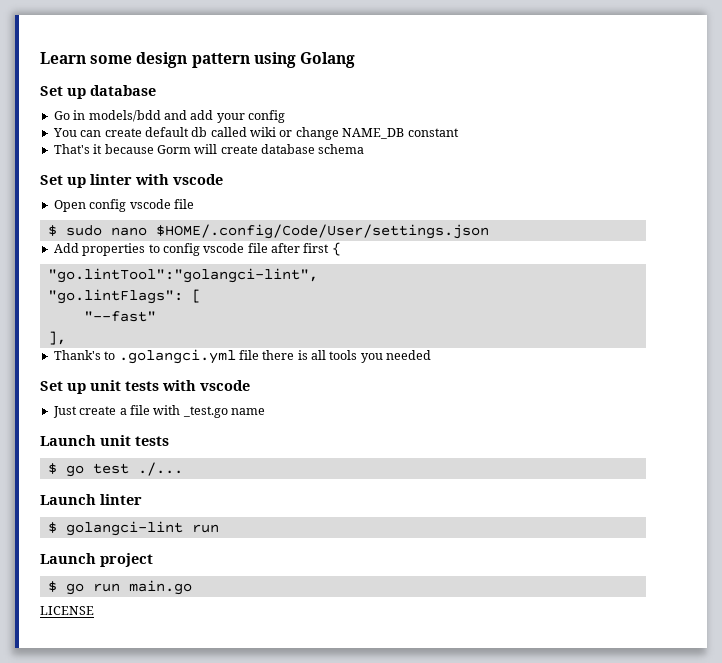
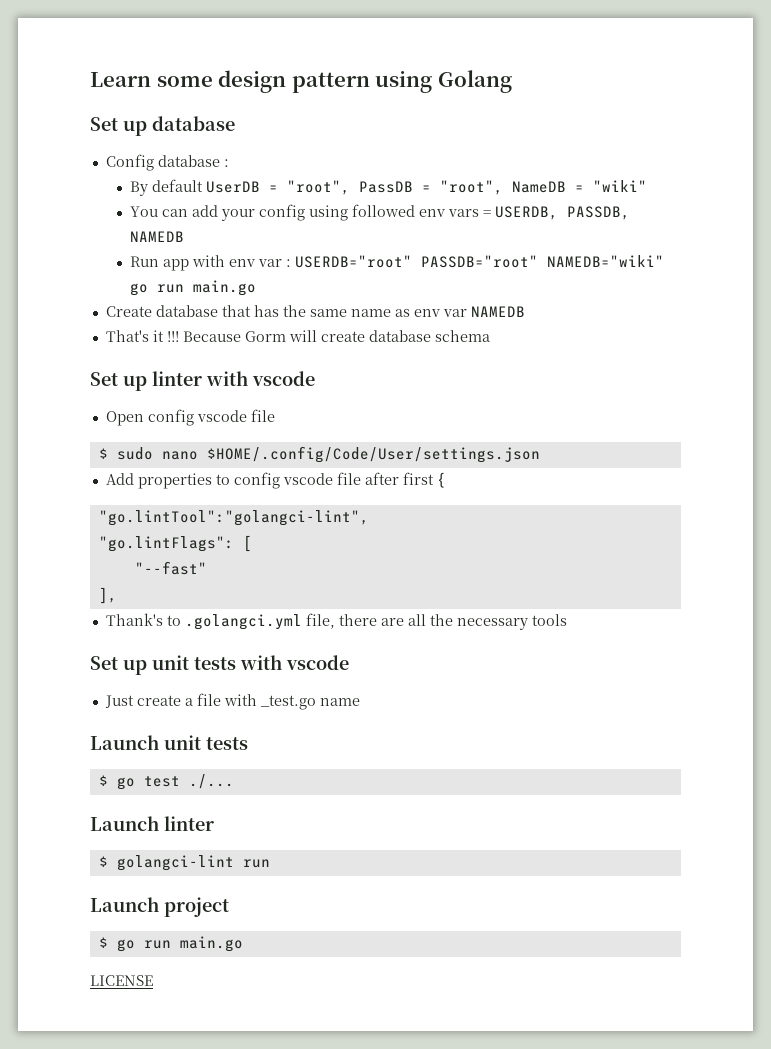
- Go in models/bdd and add your config
- You can create default db called wiki or change NAME_DB constant
+ Config database :
+ By default UserDB = "root", PassDB = "root", NameDB = "wiki"
+ You can add your config using followed env vars = USERDB, PASSDB, NAMEDB
+ Run app with env var : USERDB="root" PASSDB="root" NAMEDB="wiki" go run main.go
+ Create database that has the same name as env var NAMEDB
- That's it because Gorm will create database schema
+ That's it !!! Because Gorm will create database schema
- Thank's to .golangci.yml file there is all tools you needed
+ Thank's to .golangci.yml file, there are all the necessary tools

